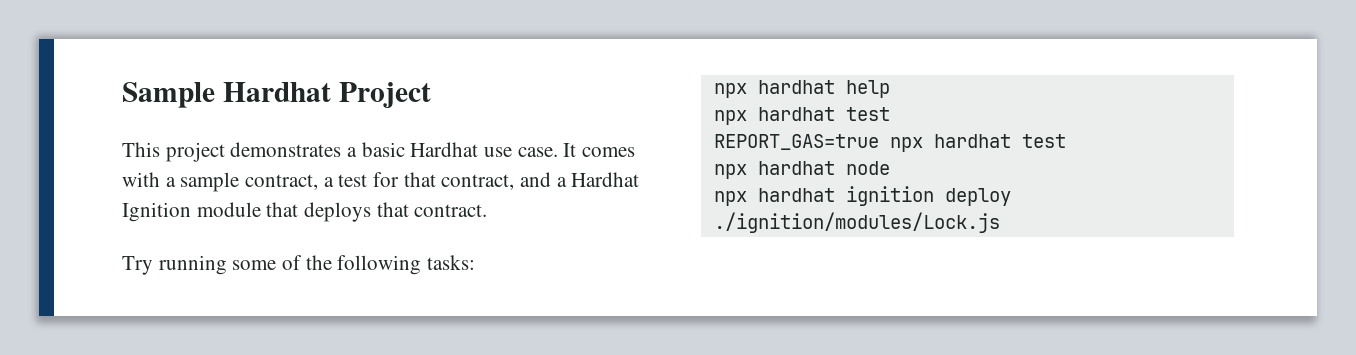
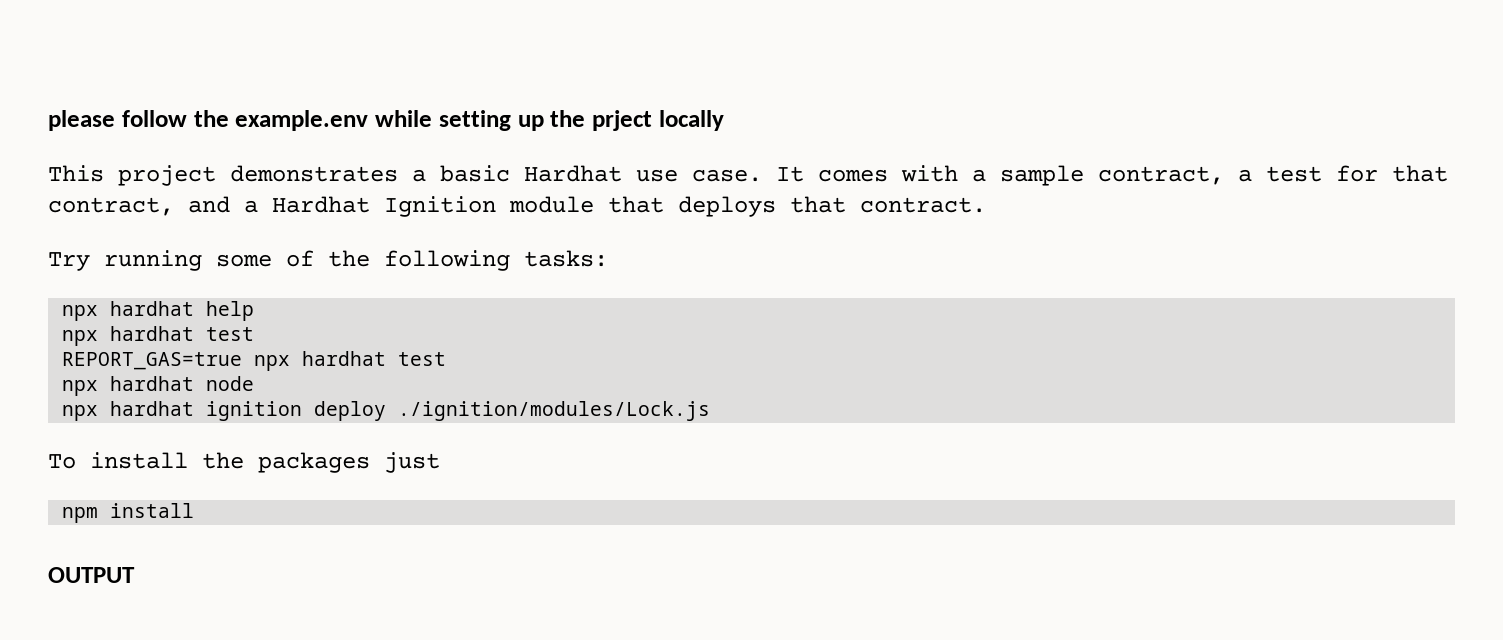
- Sample Hardhat Project
+ please follow the example.env while setting up the prject locally
+ To install the packages just
+ npm install
+ OUTPUT

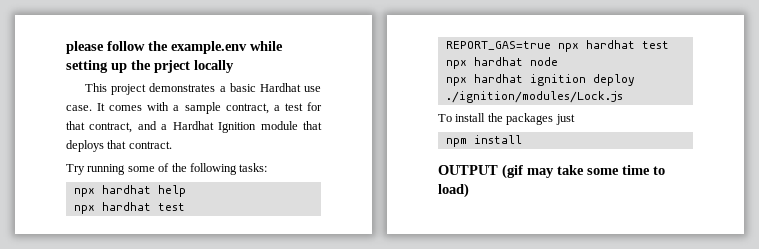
- OUTPUT
+ OUTPUT (gif may take some time to load)

